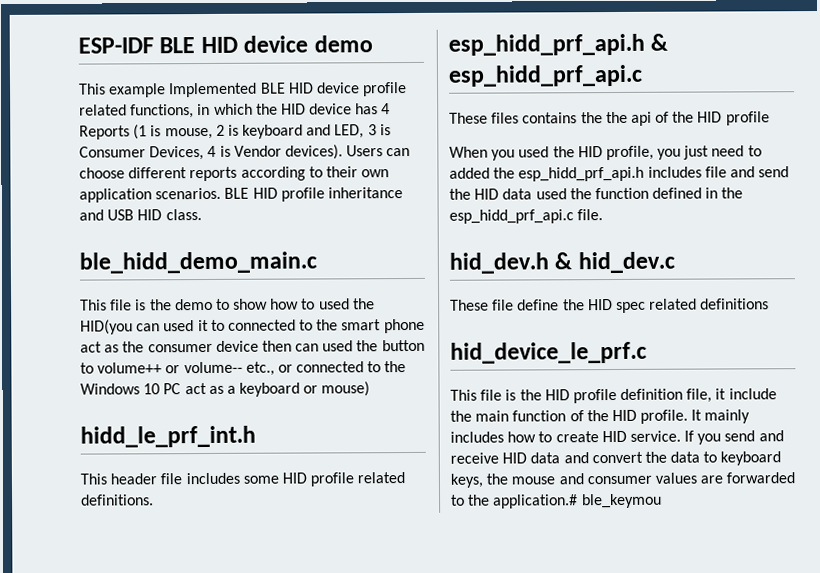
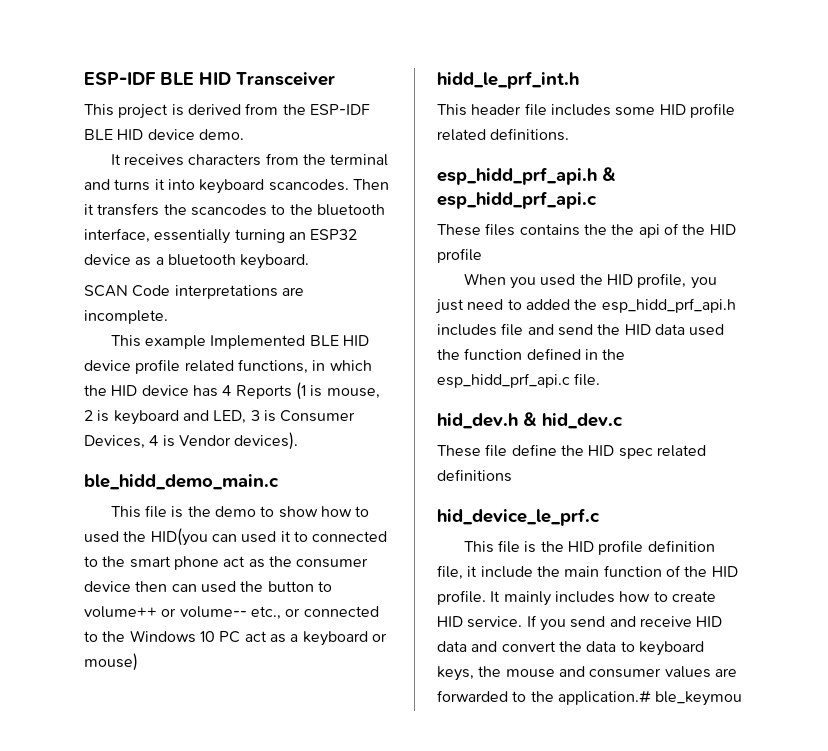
- ESP-IDF BLE HID device demo
+ ESP-IDF BLE HID Transceiver
+ This project is derived from the ESP-IDF BLE HID device demo.
+ It receives characters from the terminal and turns it into keyboard scancodes. Then it transfers the scancodes to the bluetooth interface, essentially turning an ESP32 device as a bluetooth keyboard.
+ SCAN Code interpretations are incomplete.
- Users can choose different reports according to their own application scenarios. BLE HID profile inheritance and USB HID class.

